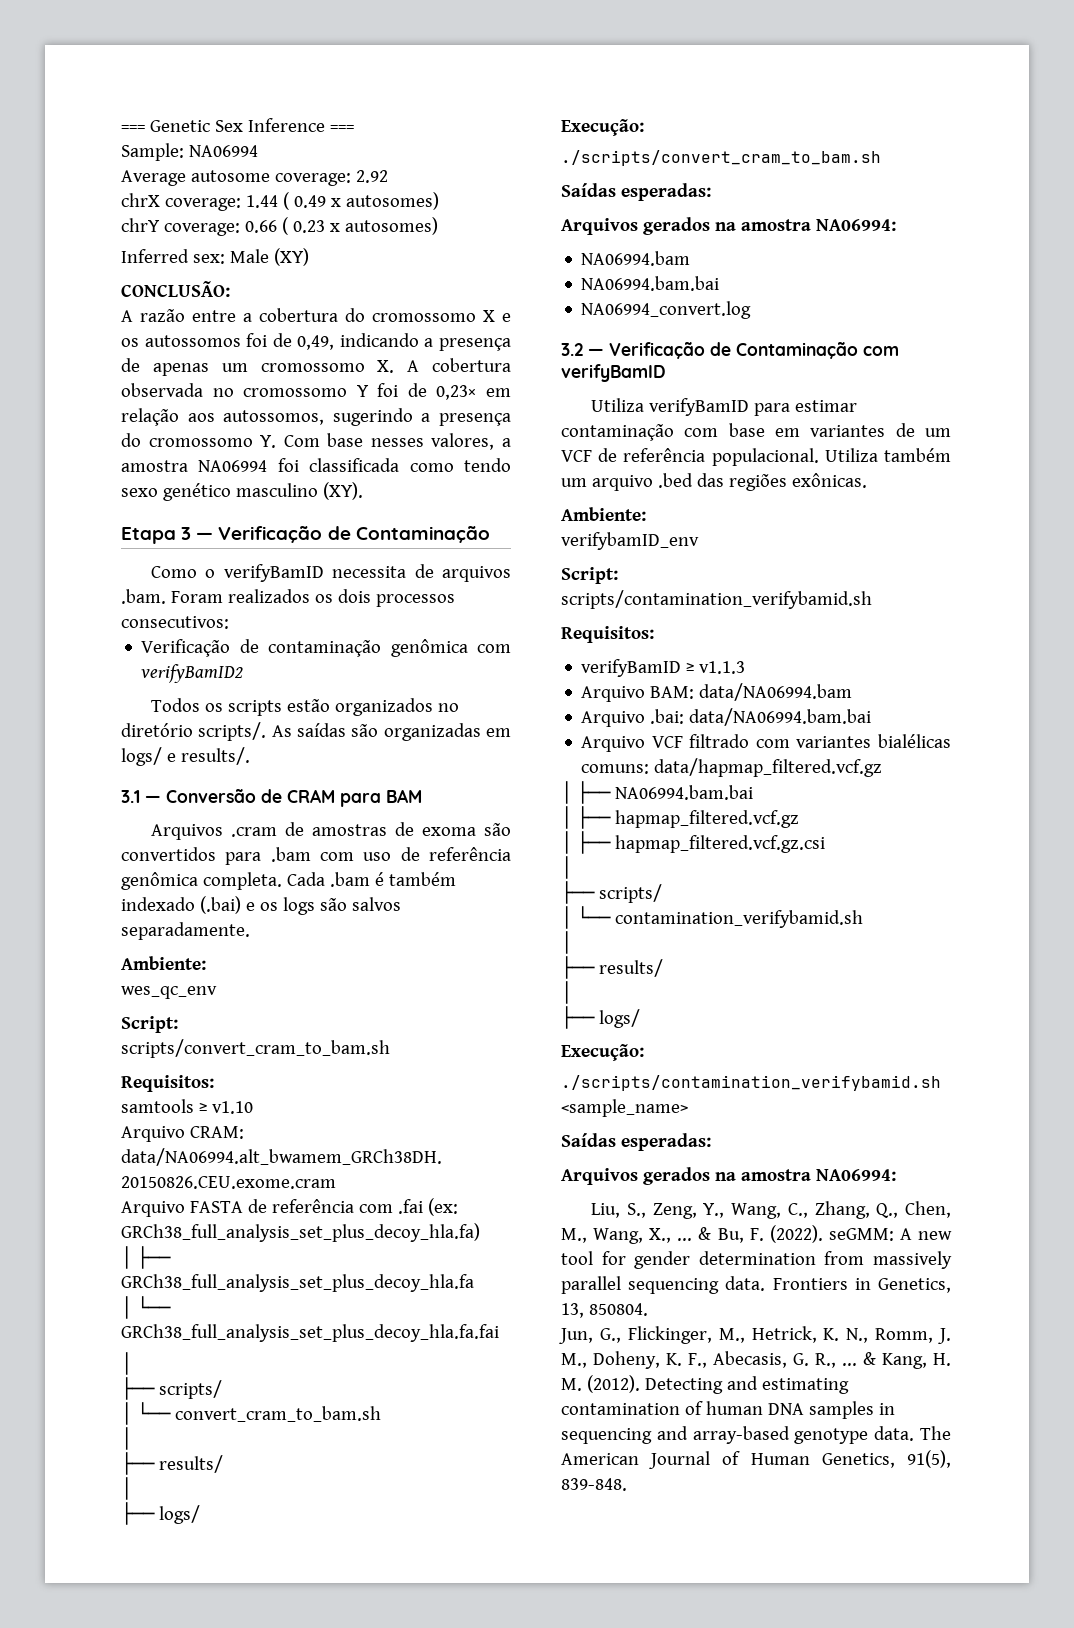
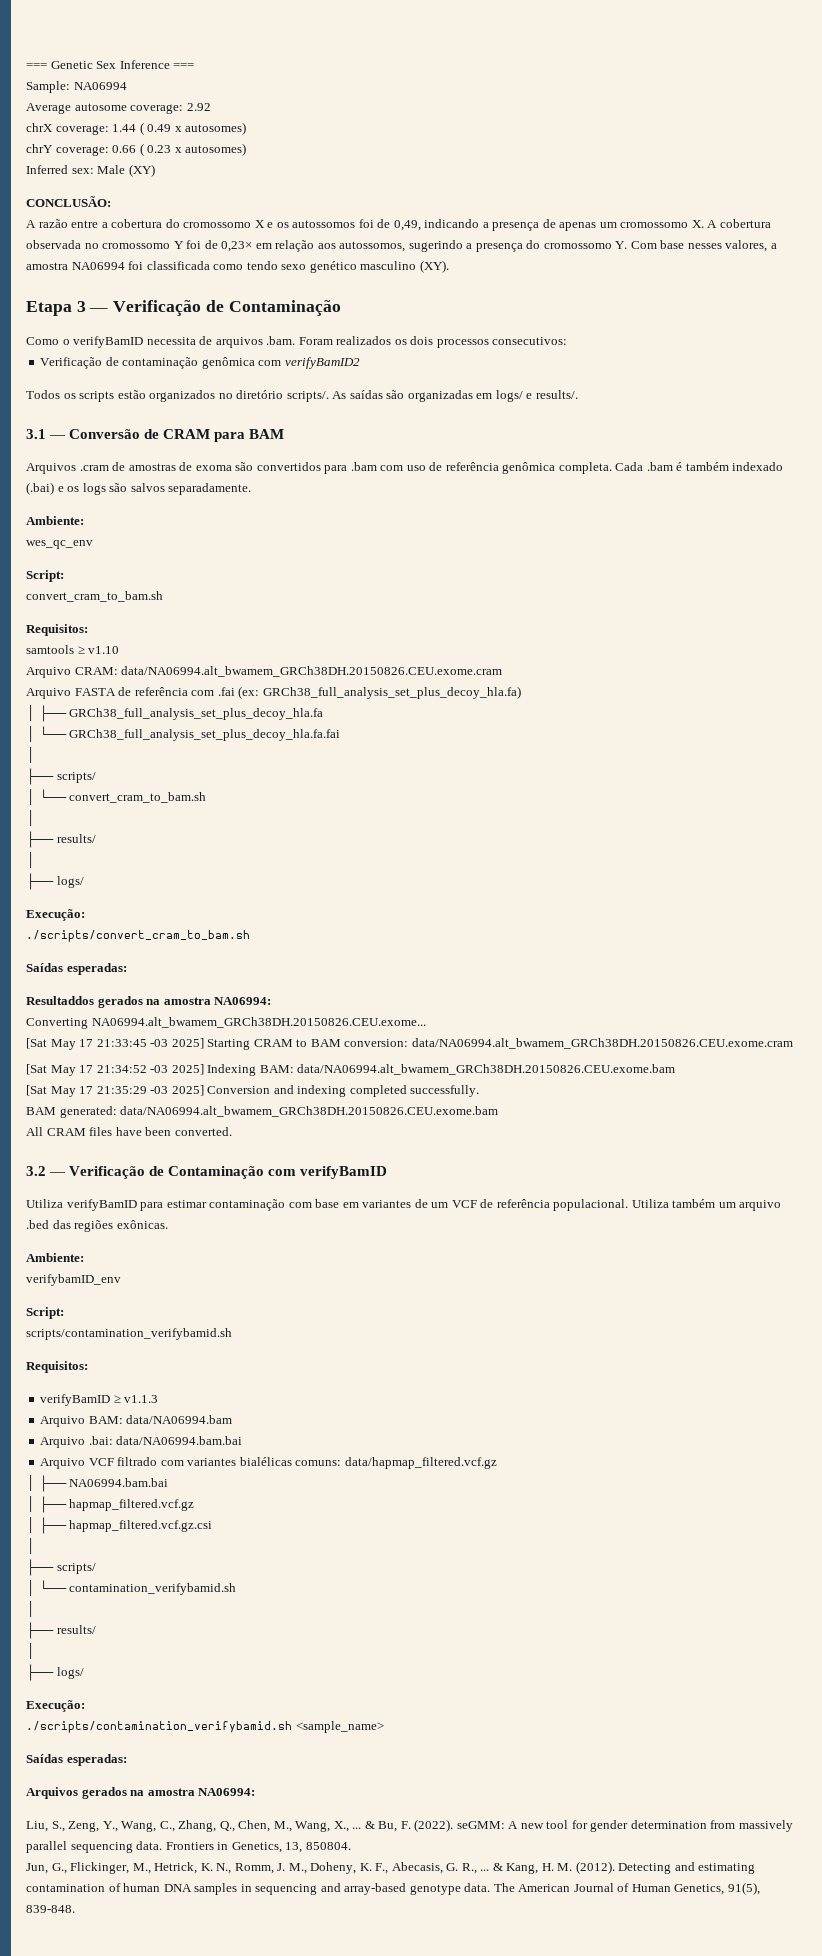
  wes_qc_env
  Script:
- scripts/convert_cram_to_bam.sh
+ convert_cram_to_bam.sh
  ./scripts/convert_cram_to_bam.sh
  Saídas esperadas:
- Arquivos gerados na amostra NA06994:
- NA06994.bam
- NA06994.bam.bai
- NA06994_convert.log
+ Resultaddos gerados na amostra NA06994:
+ Converting NA06994.alt_bwamem_GRCh38DH.20150826.CEU.exome...
+ [Sat May 17 21:33:45 -03 2025] Starting CRAM to BAM conversion: data/NA06994.alt_bwamem_GRCh38DH.20150826.CEU.exome.cram
+ [Sat May 17 21:34:52 -03 2025] Indexing BAM: data/NA06994.alt_bwamem_GRCh38DH.20150826.CEU.exome.bam
+ [Sat May 17 21:35:29 -03 2025] Conversion and indexing completed successfully.
+ BAM generated: data/NA06994.alt_bwamem_GRCh38DH.20150826.CEU.exome.bam
+ All CRAM files have been converted.

